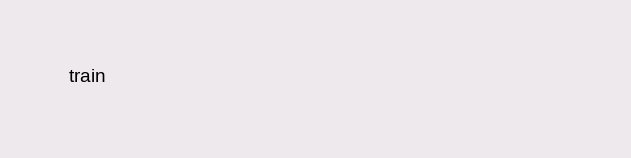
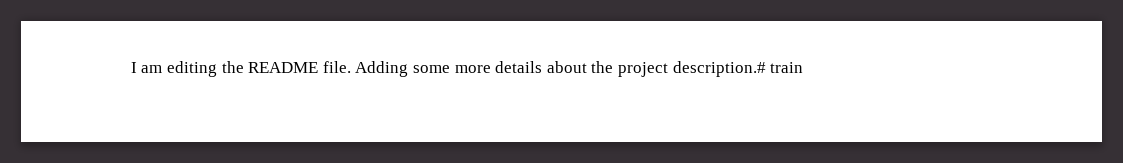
- train
+ I am editing the README file. Adding some more details about the project description.# train

